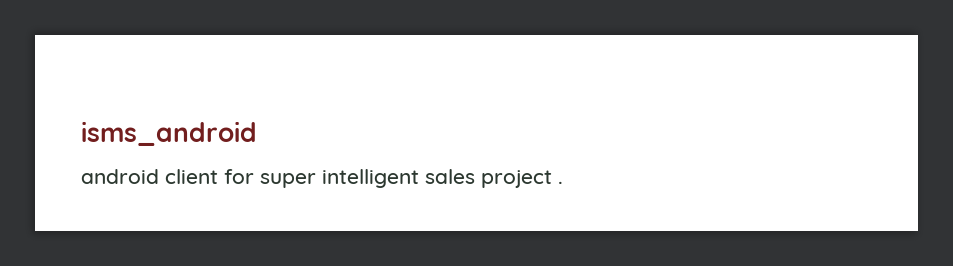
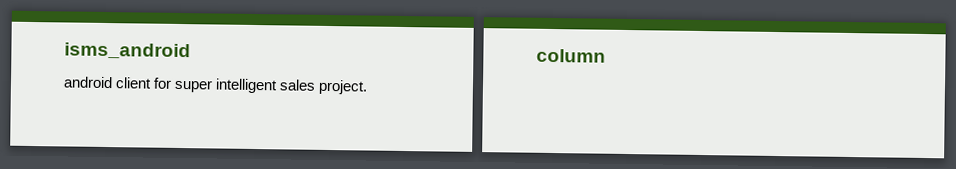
- android client for super intelligent sales project .
+ android client for super intelligent sales project.
+ column

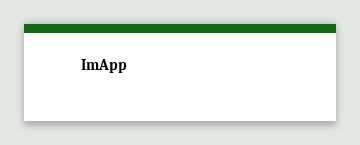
- isms_android
- android client for super intelligent sales project.
- column
+ ImApp

